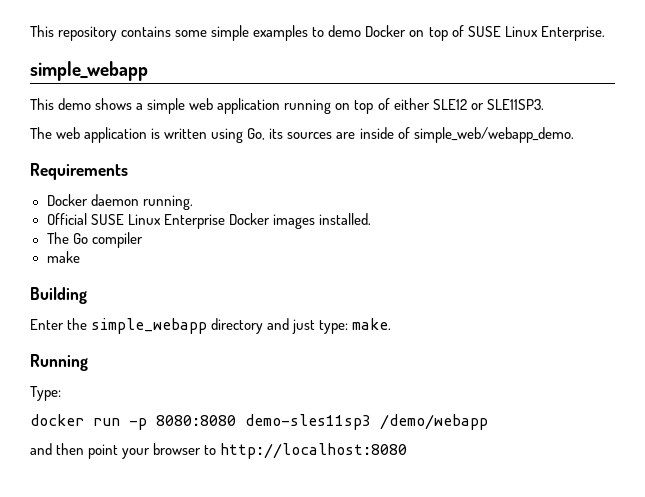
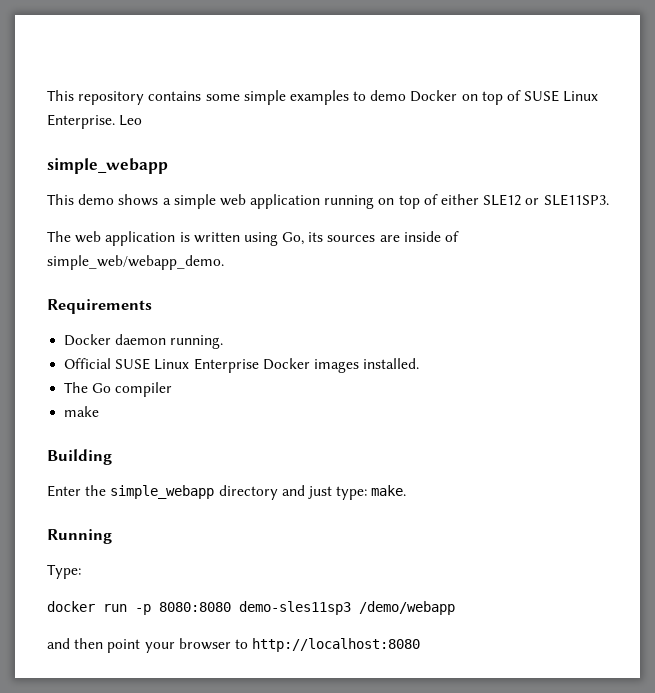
+ Leo

